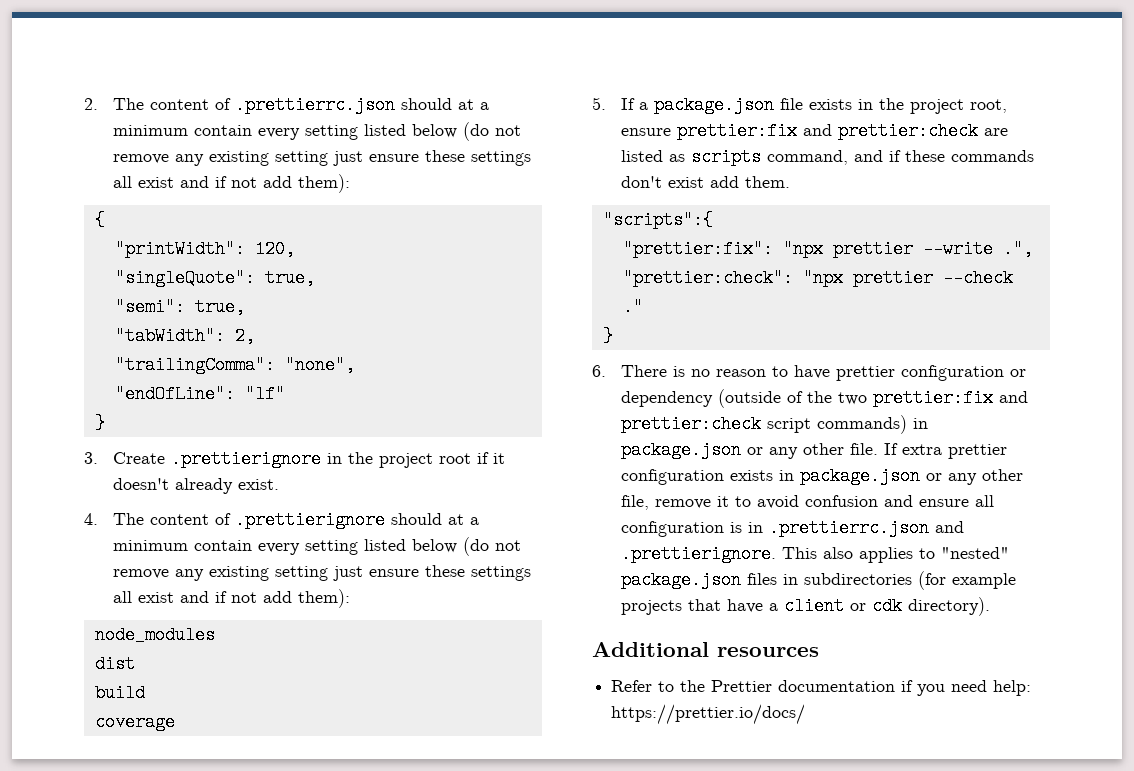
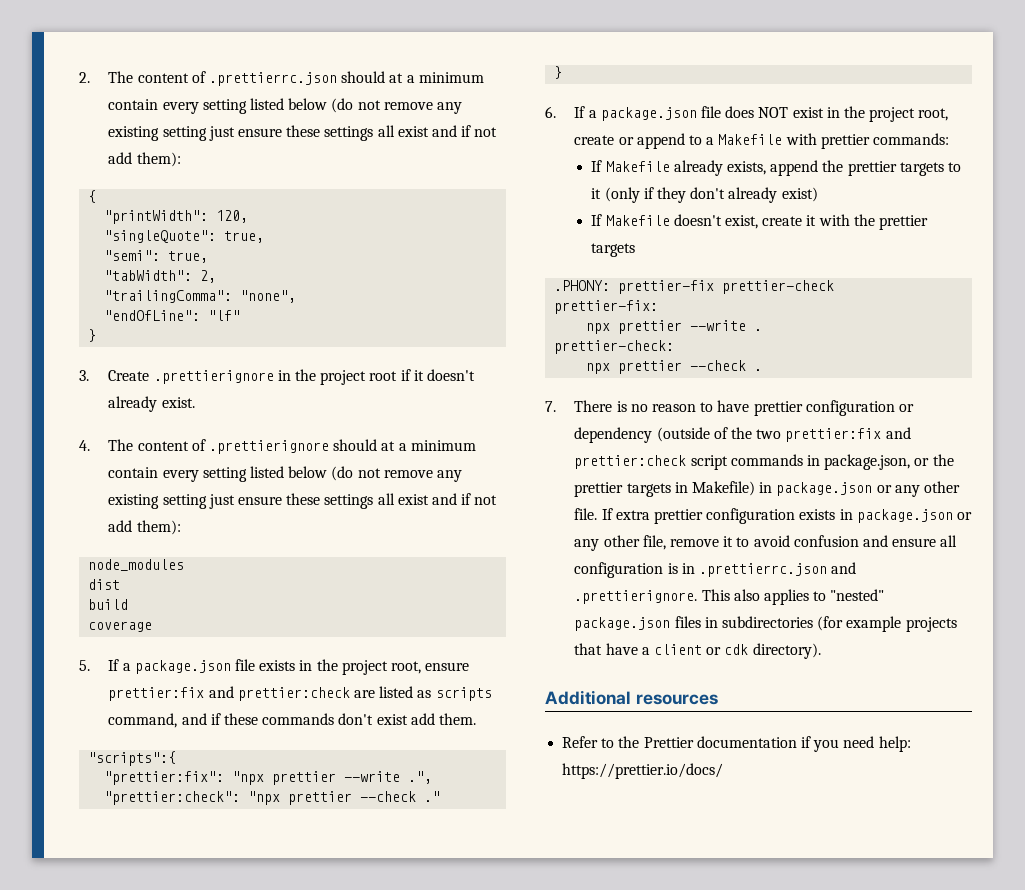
- 6. There is no reason to have prettier configuration or dependency (outside of the two prettier:fix and prettier:check script commands) in package.json or any other file.
+ 6. If a package.json file does NOT exist in the project root, create or append to a Makefile with prettier commands:
+ If Makefile already exists, append the prettier targets to it (only if they don't already exist)
+ If Makefile doesn't exist, create it with the prettier targets
+ .PHONY: prettier-fix prettier-check
+ prettier-fix:
+ npx prettier --write .
+ prettier-check:
+ npx prettier --check .
+ 7. There is no reason to have prettier configuration or dependency (outside of the two prettier:fix and prettier:check script commands in package.json, or the prettier targets in Makefile) in package.json or any other file.

